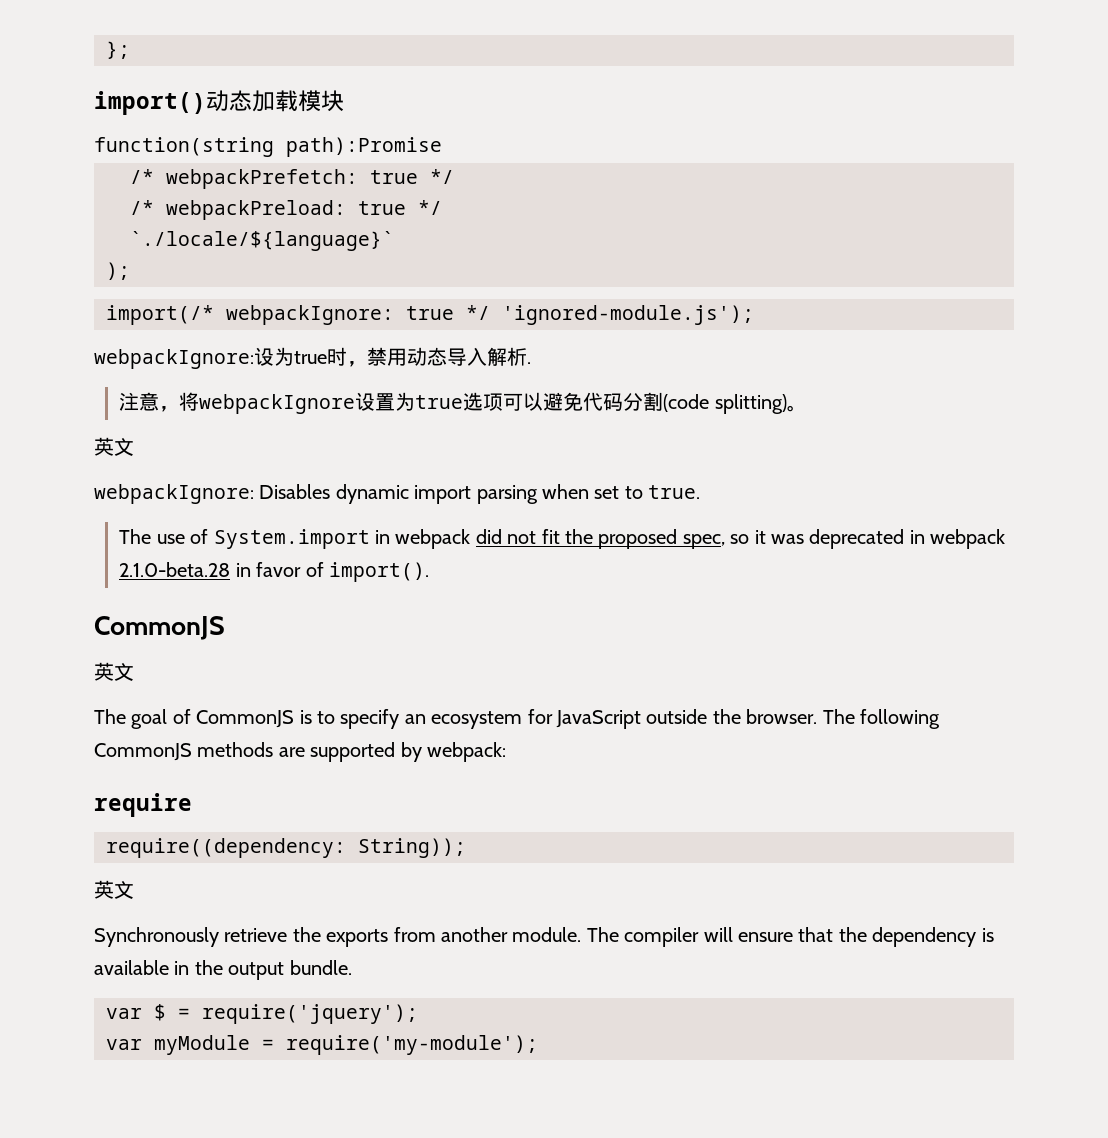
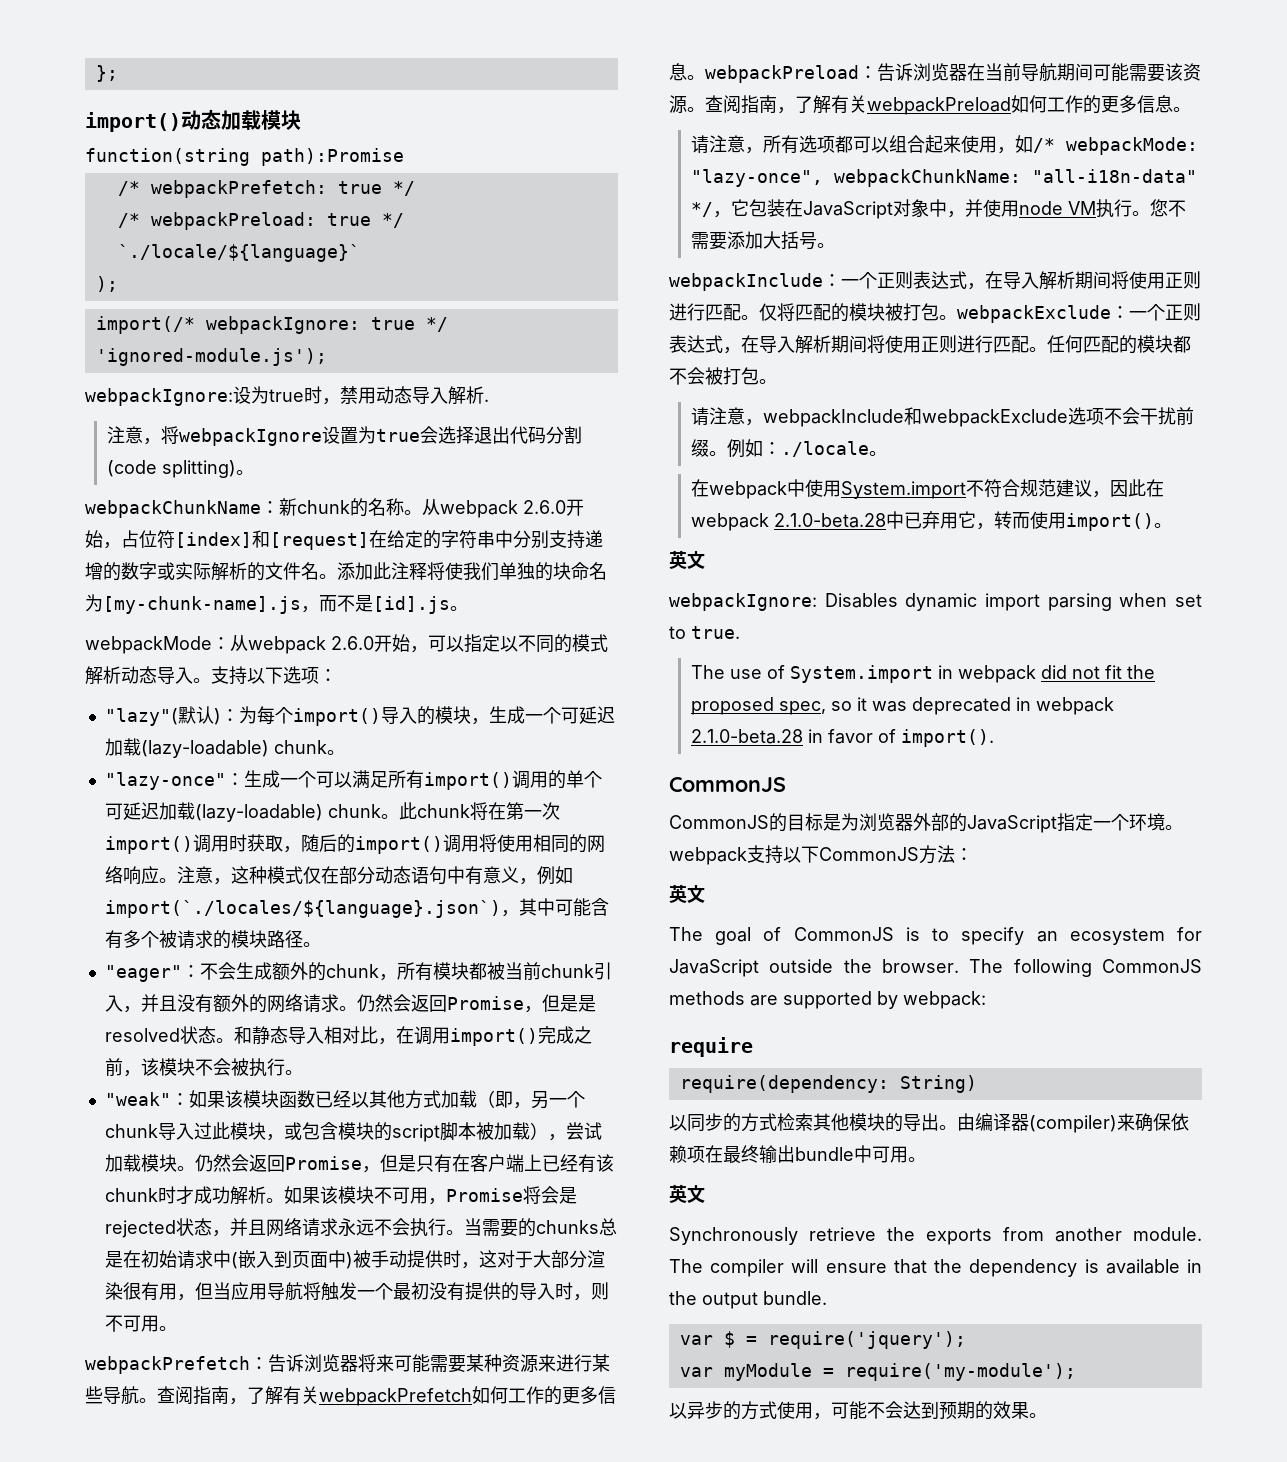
- 注意，将webpackIgnore设置为true选项可以避免代码分割(code splitting)。
+ 注意，将webpackIgnore设置为true会选择退出代码分割(code splitting)。
+ webpackChunkName：新chunk的名称。从webpack 2.6.0开始，占位符[index]和[request]在给定的字符串中分别支持递增的数字或实际解析的文件名。添加此注释将使我们单独的块命名为[my-chunk-name].js，而不是[id].js。
+ webpackMode：从webpack 2.6.0开始，可以指定以不同的模式解析动态导入。支持以下选项：
+ "lazy"(默认)：为每个import()导入的模块，生成一个可延迟加载(lazy-loadable) chunk。
+ "lazy-once"：生成一个可以满足所有import()调用的单个可延迟加载(lazy-loadable) chunk。此chunk将在第一次import()调用时获取，随后的import()调用将使用相同的网络响应。注意，这种模式仅在部分动态语句中有意义，例如import(`./locales/${language}.json`)，其中可能含有多个被请求的模块路径。
+ "eager"：不会生成额外的chunk，所有模块都被当前chunk引入，并且没有额外的网络请求。仍然会返回Promise，但是是resolved状态。和静态导入相对比，在调用import()完成之前，该模块不会被执行。
+ "weak"：如果该模块函数已经以其他方式加载（即，另一个chunk导入过此模块，或包含模块的script脚本被加载），尝试加载模块。仍然会返回Promise，但是只有在客户端上已经有该chunk时才成功解析。如果该模块不可用，Promise将会是rejected状态，并且网络请求永远不会执行。当需要的chunks总是在初始请求中(嵌入到页面中)被手动提供时，这对于大部分渲染很有用，但当应用导航将触发一个最初没有提供的导入时，则不可用。
+ webpackPrefetch：告诉浏览器将来可能需要某种资源来进行某些导航。查阅指南，了解有关webpackPrefetch如何工作的更多信息。webpackPreload：告诉浏览器在当前导航期间可能需要该资源。查阅指南，了解有关webpackPreload如何工作的更多信息。
+ 请注意，所有选项都可以组合起来使用，如/* webpackMode: "lazy-once", webpackChunkName: "all-i18n-data" */，它包装在JavaScript对象中，并使用node VM执行。您不需要添加大括号。
+ webpackInclude：一个正则表达式，在导入解析期间将使用正则进行匹配。仅将匹配的模块被打包。webpackExclude：一个正则表达式，在导入解析期间将使用正则进行匹配。任何匹配的模块都不会被打包。
+ 请注意，webpackInclude和webpackExclude选项不会干扰前缀。例如：./locale。
+ 在webpack中使用System.import不符合规范建议，因此在webpack 2.1.0-beta.28中已弃用它，转而使用import()。
+ CommonJS的目标是为浏览器外部的JavaScript指定一个环境。webpack支持以下CommonJS方法：
- require((dependency: String));
+ require(dependency: String)
+ 以同步的方式检索其他模块的导出。由编译器(compiler)来确保依赖项在最终输出bundle中可用。
+ 以异步的方式使用，可能不会达到预期的效果。

